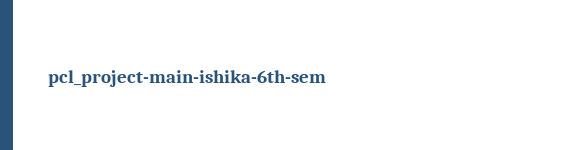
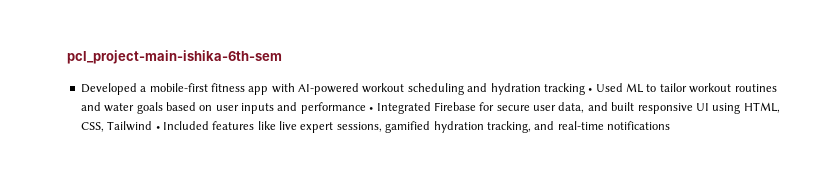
+ Developed a mobile-first fitness app with AI-powered workout scheduling and hydration tracking • Used ML to tailor workout routines and water goals based on user inputs and performance • Integrated Firebase for secure user data, and built responsive UI using HTML, CSS, Tailwind • Included features like live expert sessions, gamified hydration tracking, and real-time notifications

